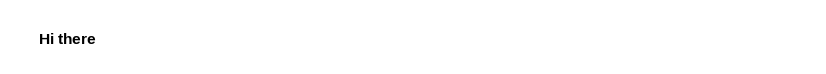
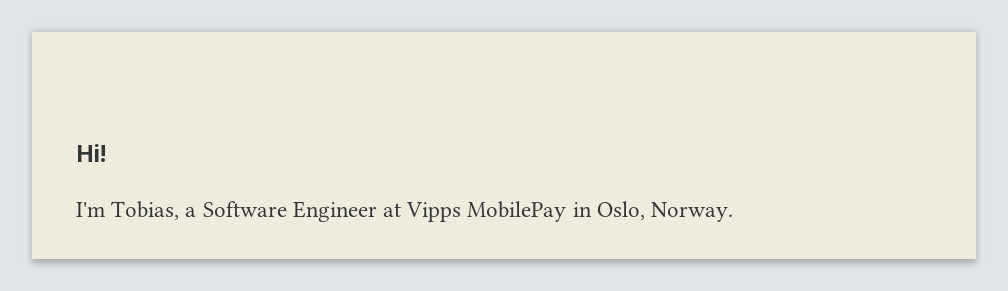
- Hi there
+ Hi!
+ I'm Tobias, a Software Engineer at Vipps MobilePay in Oslo, Norway.

